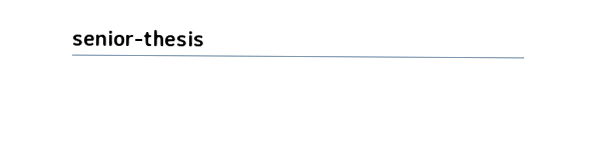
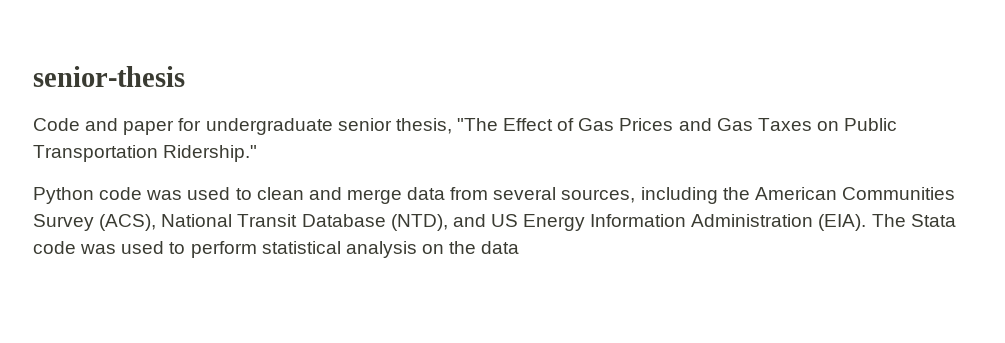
+ Code and paper for undergraduate senior thesis, "The Effect of Gas Prices and Gas Taxes on Public Transportation Ridership."
+ Python code was used to clean and merge data from several sources, including the American Communities Survey (ACS), National Transit Database (NTD), and US Energy Information Administration (EIA). The Stata code was used to perform statistical analysis on the data

